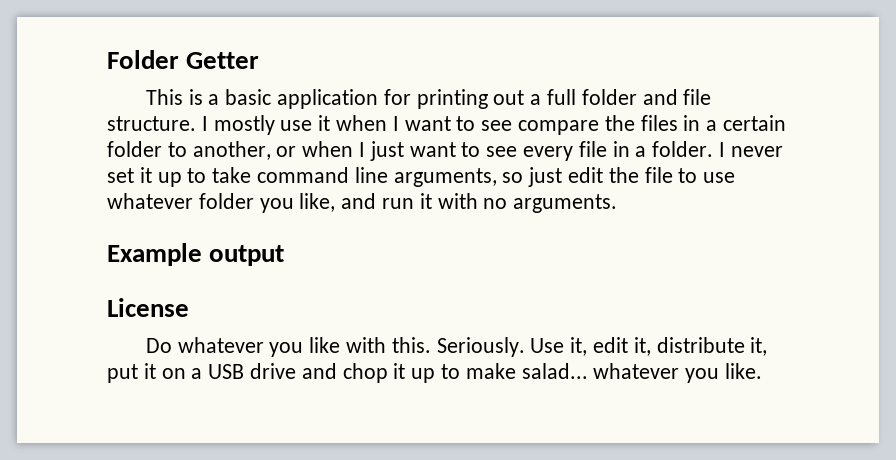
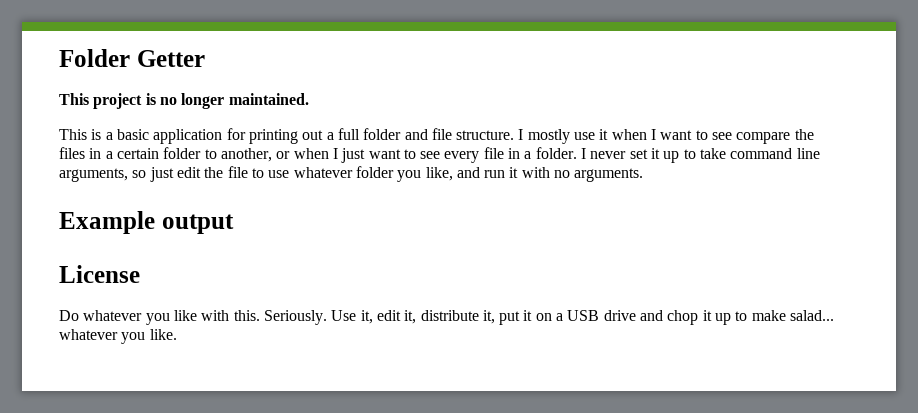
+ This project is no longer maintained.

